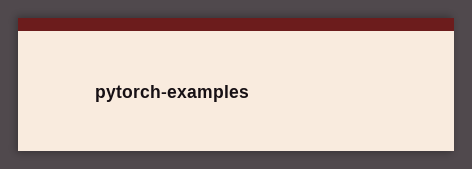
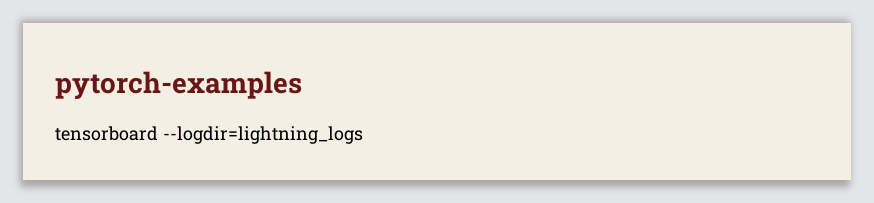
+ tensorboard --logdir=lightning_logs

